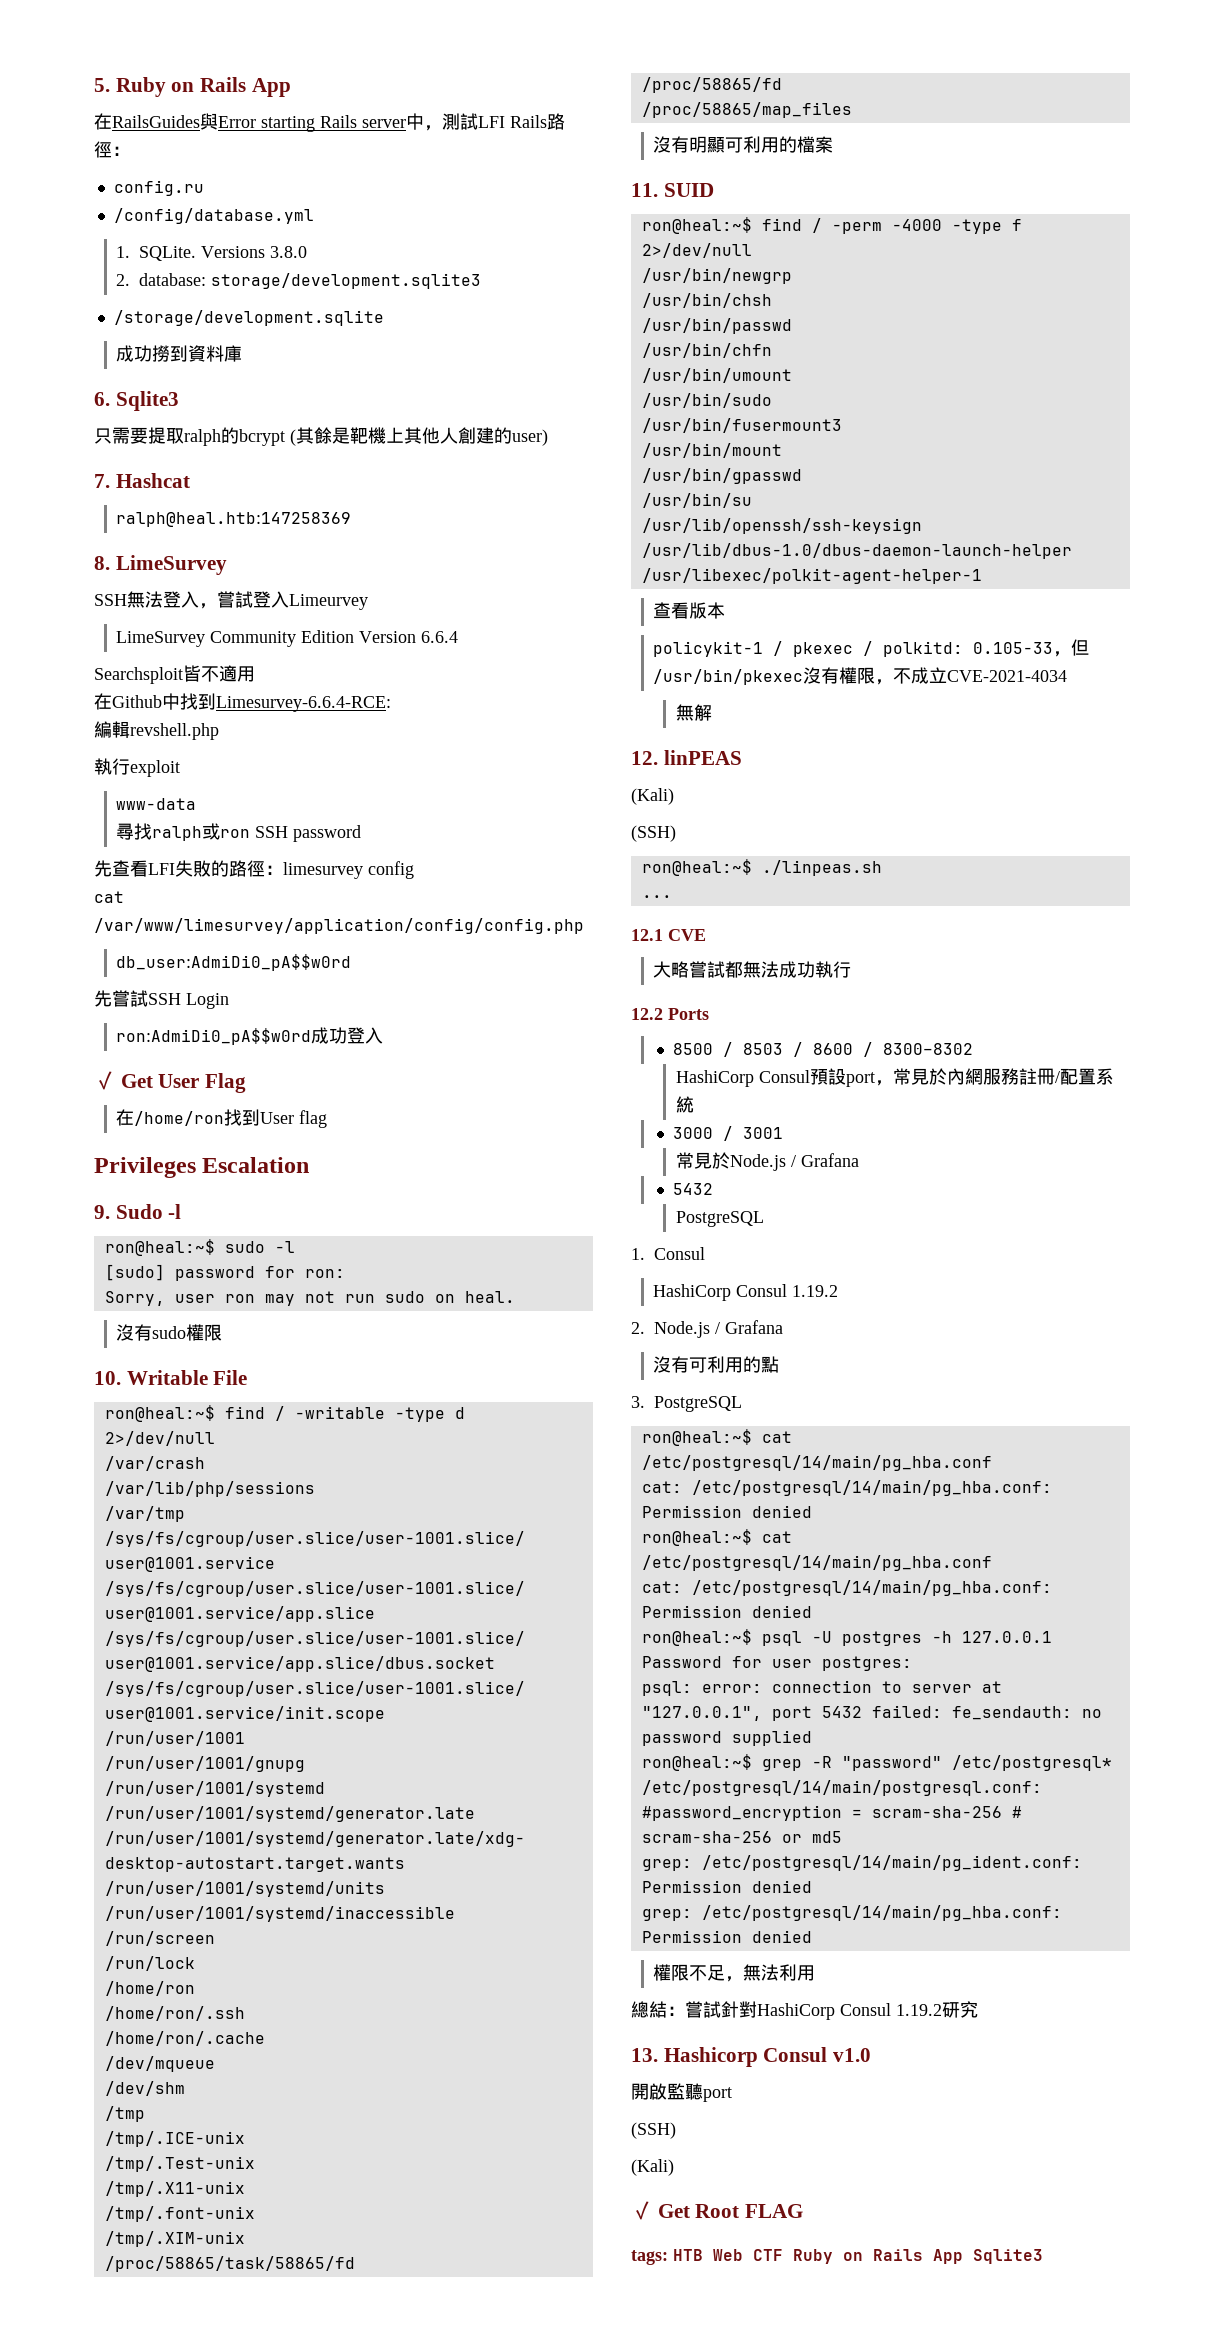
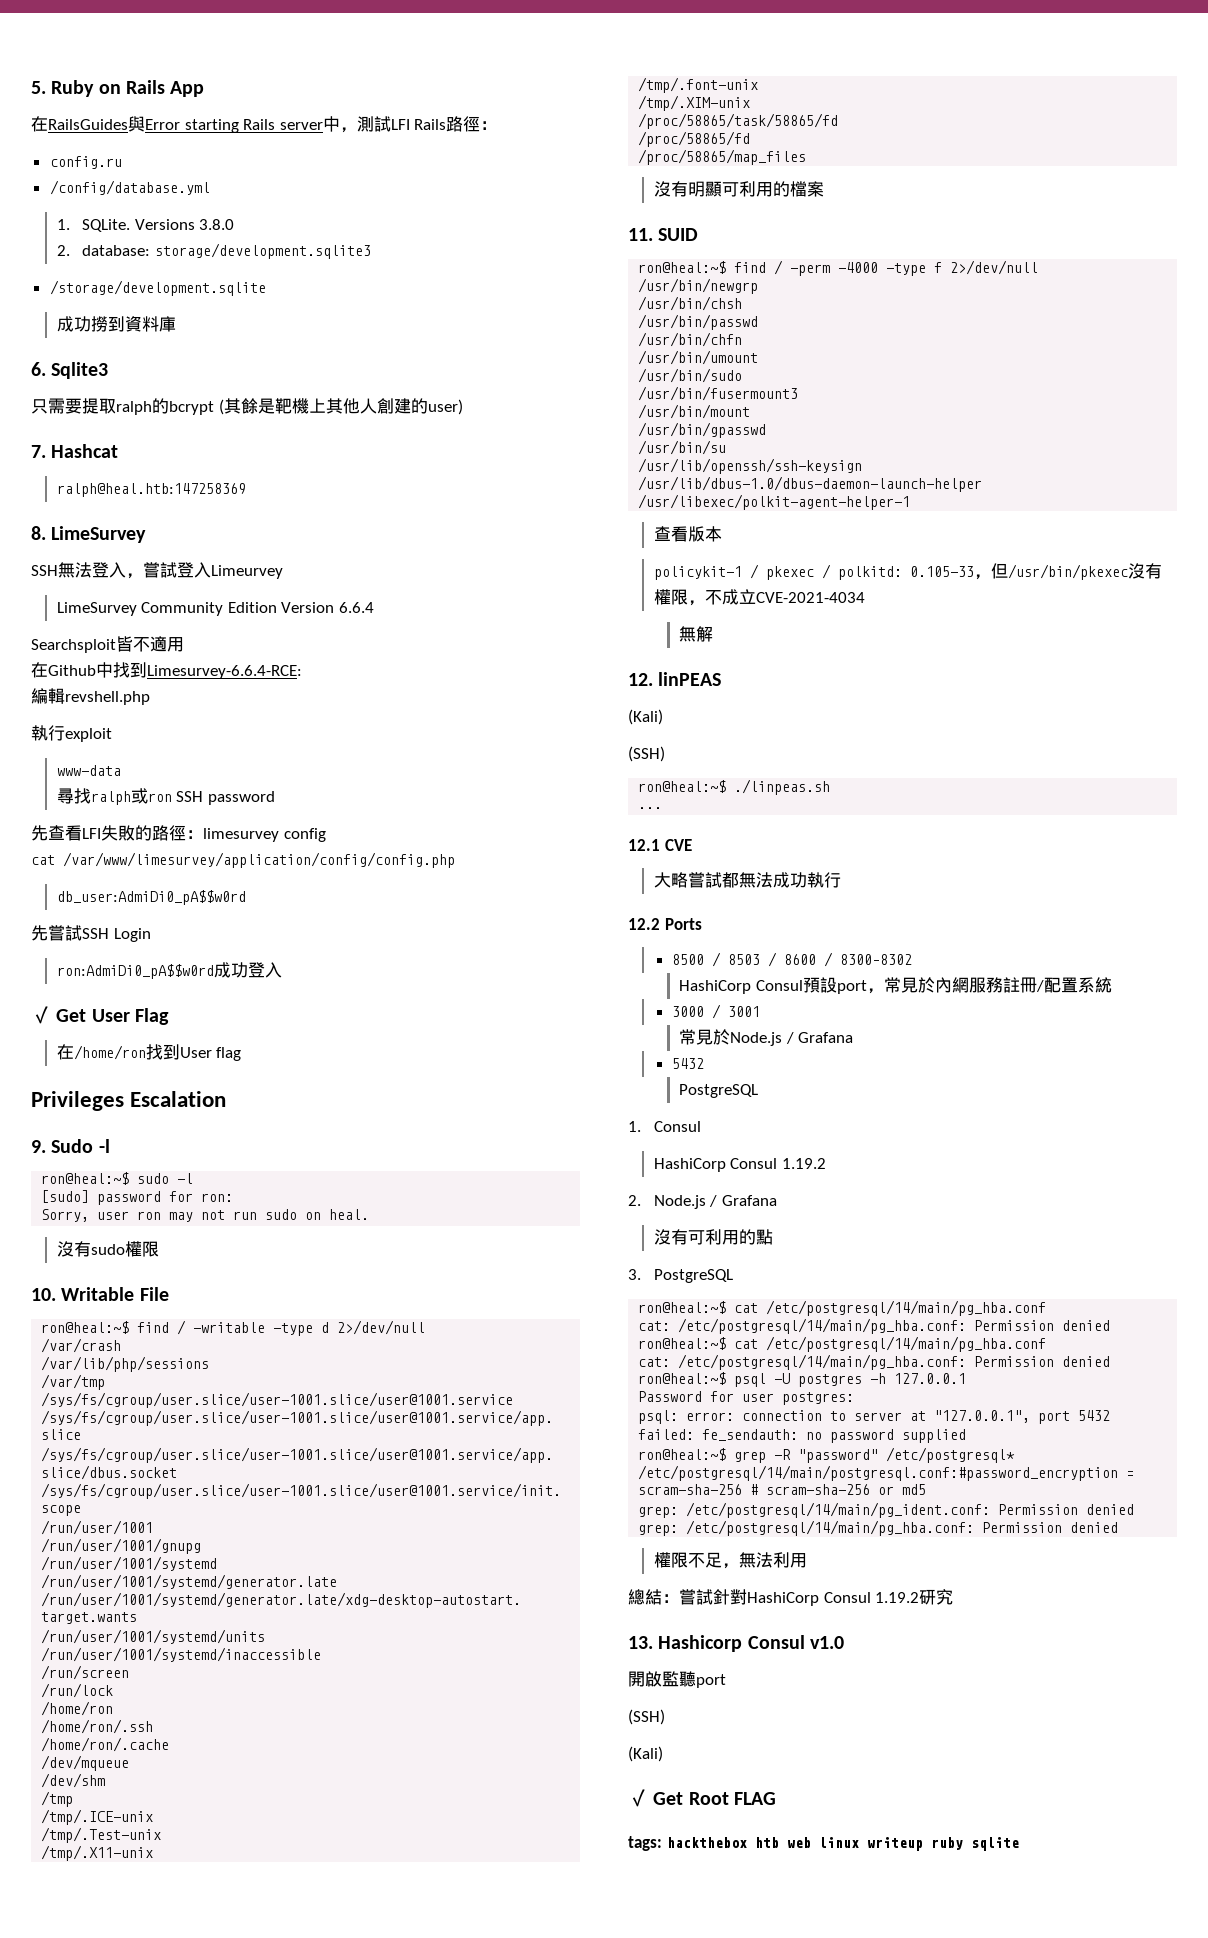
- tags: HTB Web CTF Ruby on Rails App Sqlite3
+ tags: hackthebox htb web linux writeup ruby sqlite

